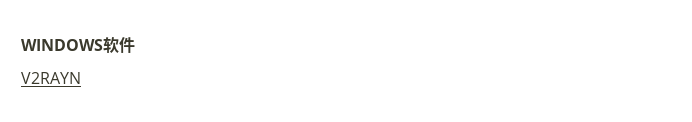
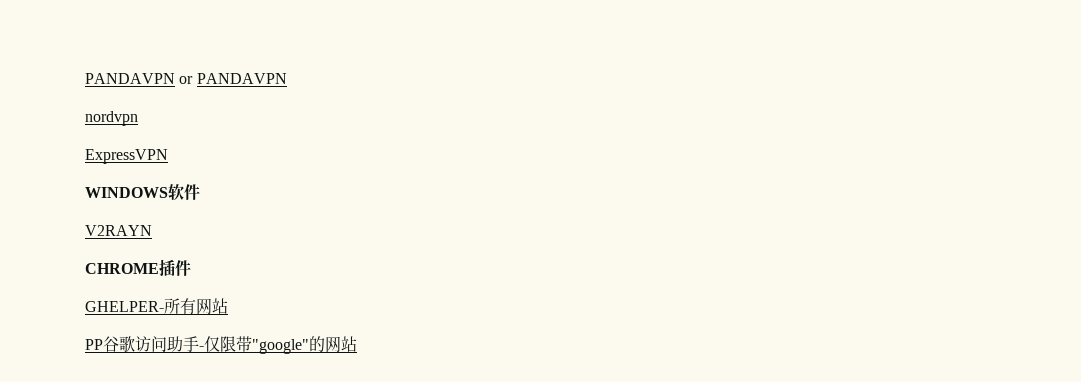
+ PANDAVPN or PANDAVPN
+ nordvpn
+ ExpressVPN
  WINDOWS软件
  V2RAYN
+ CHROME插件
+ GHELPER-所有网站
+ PP谷歌访问助手-仅限带"google"的网站

